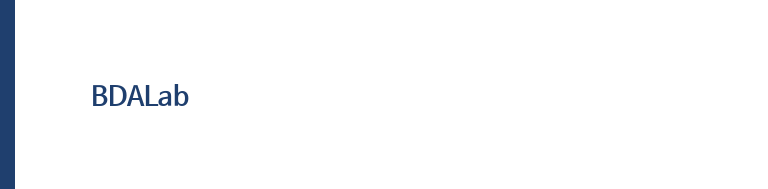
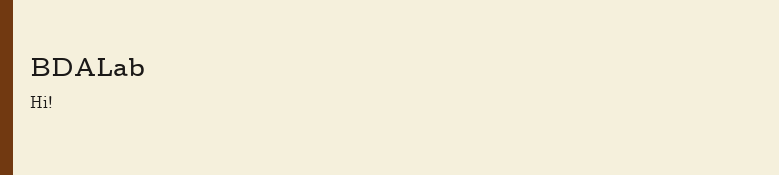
+ Hi!

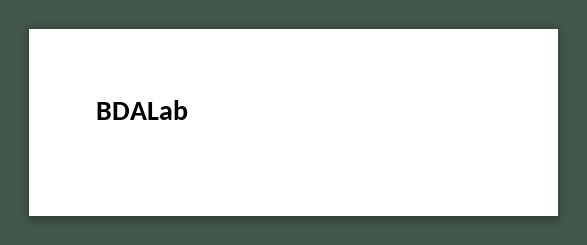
- Hi!

